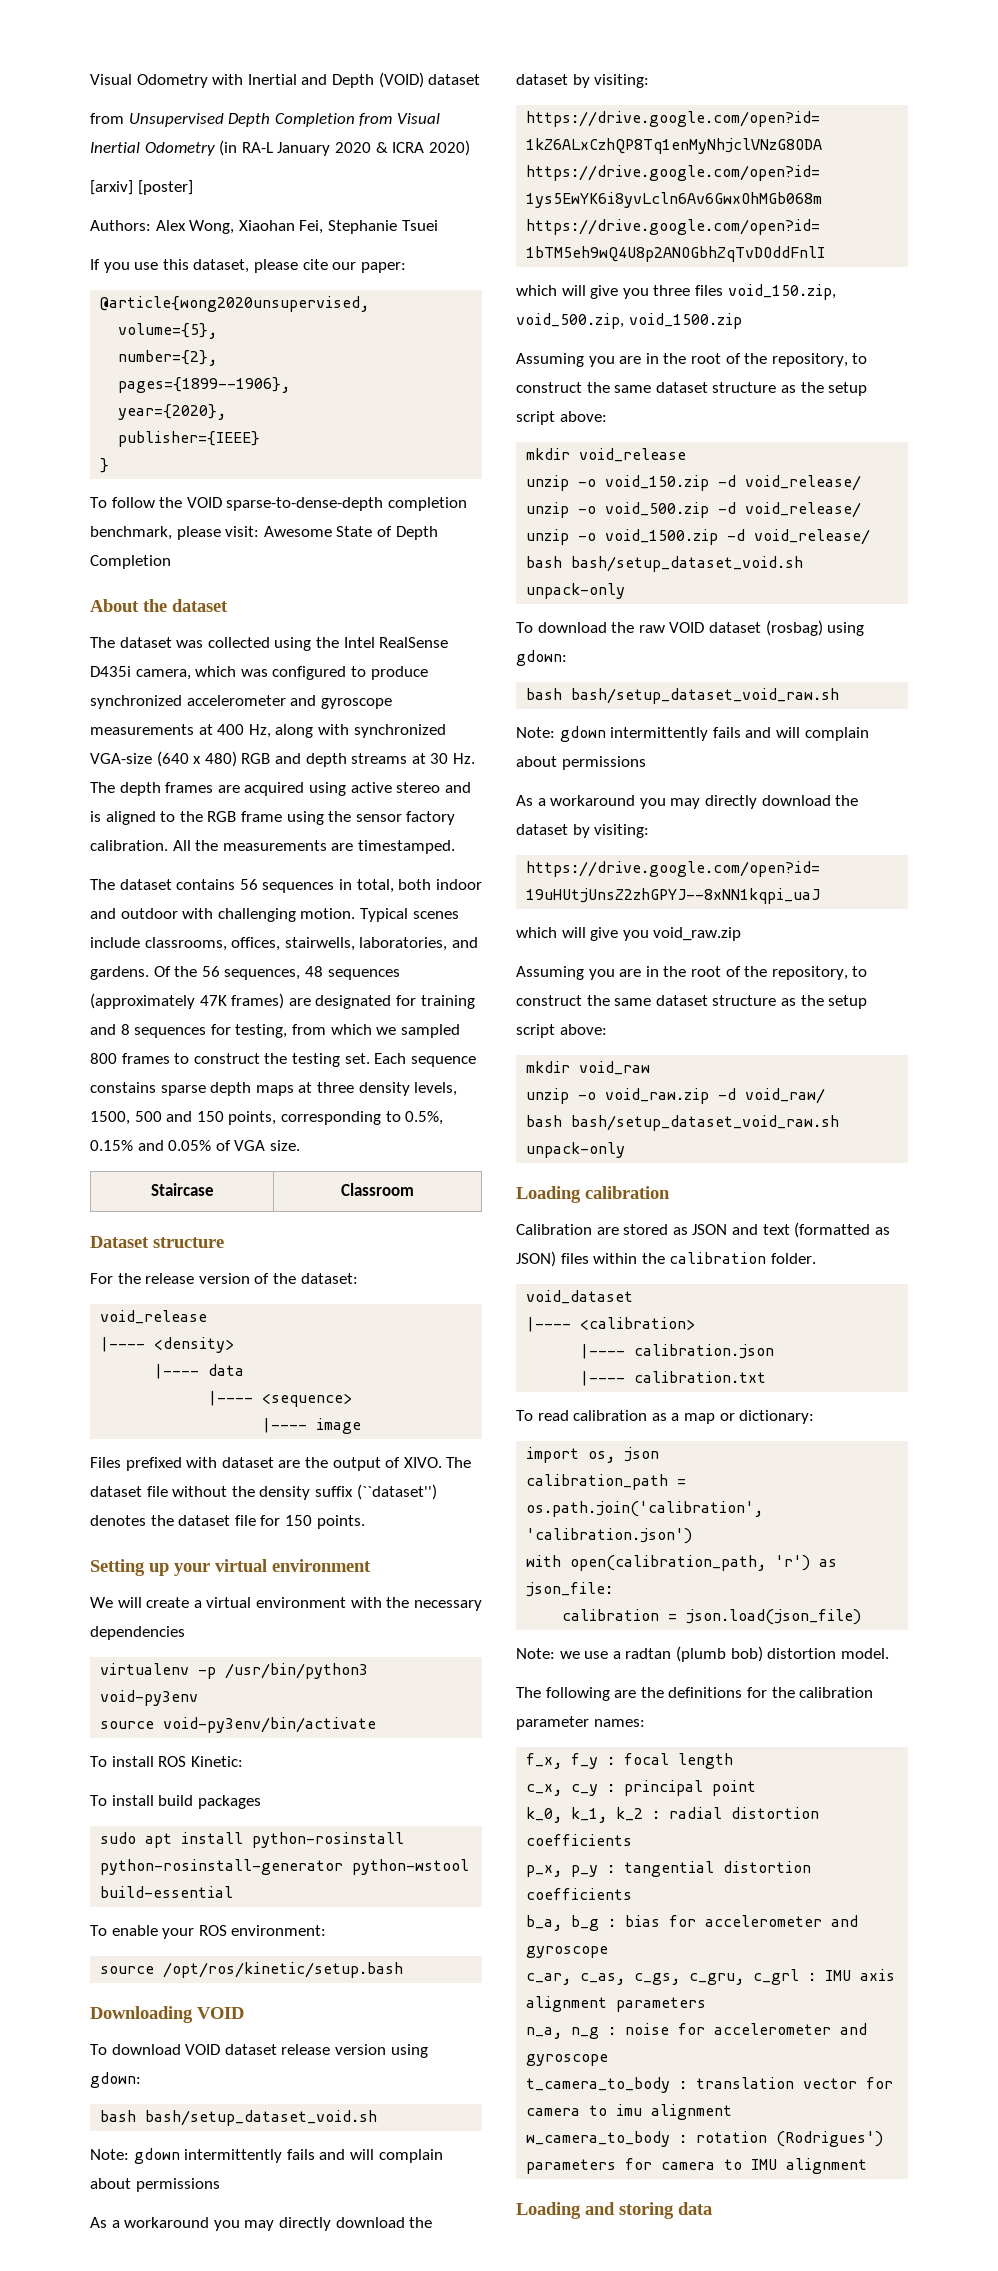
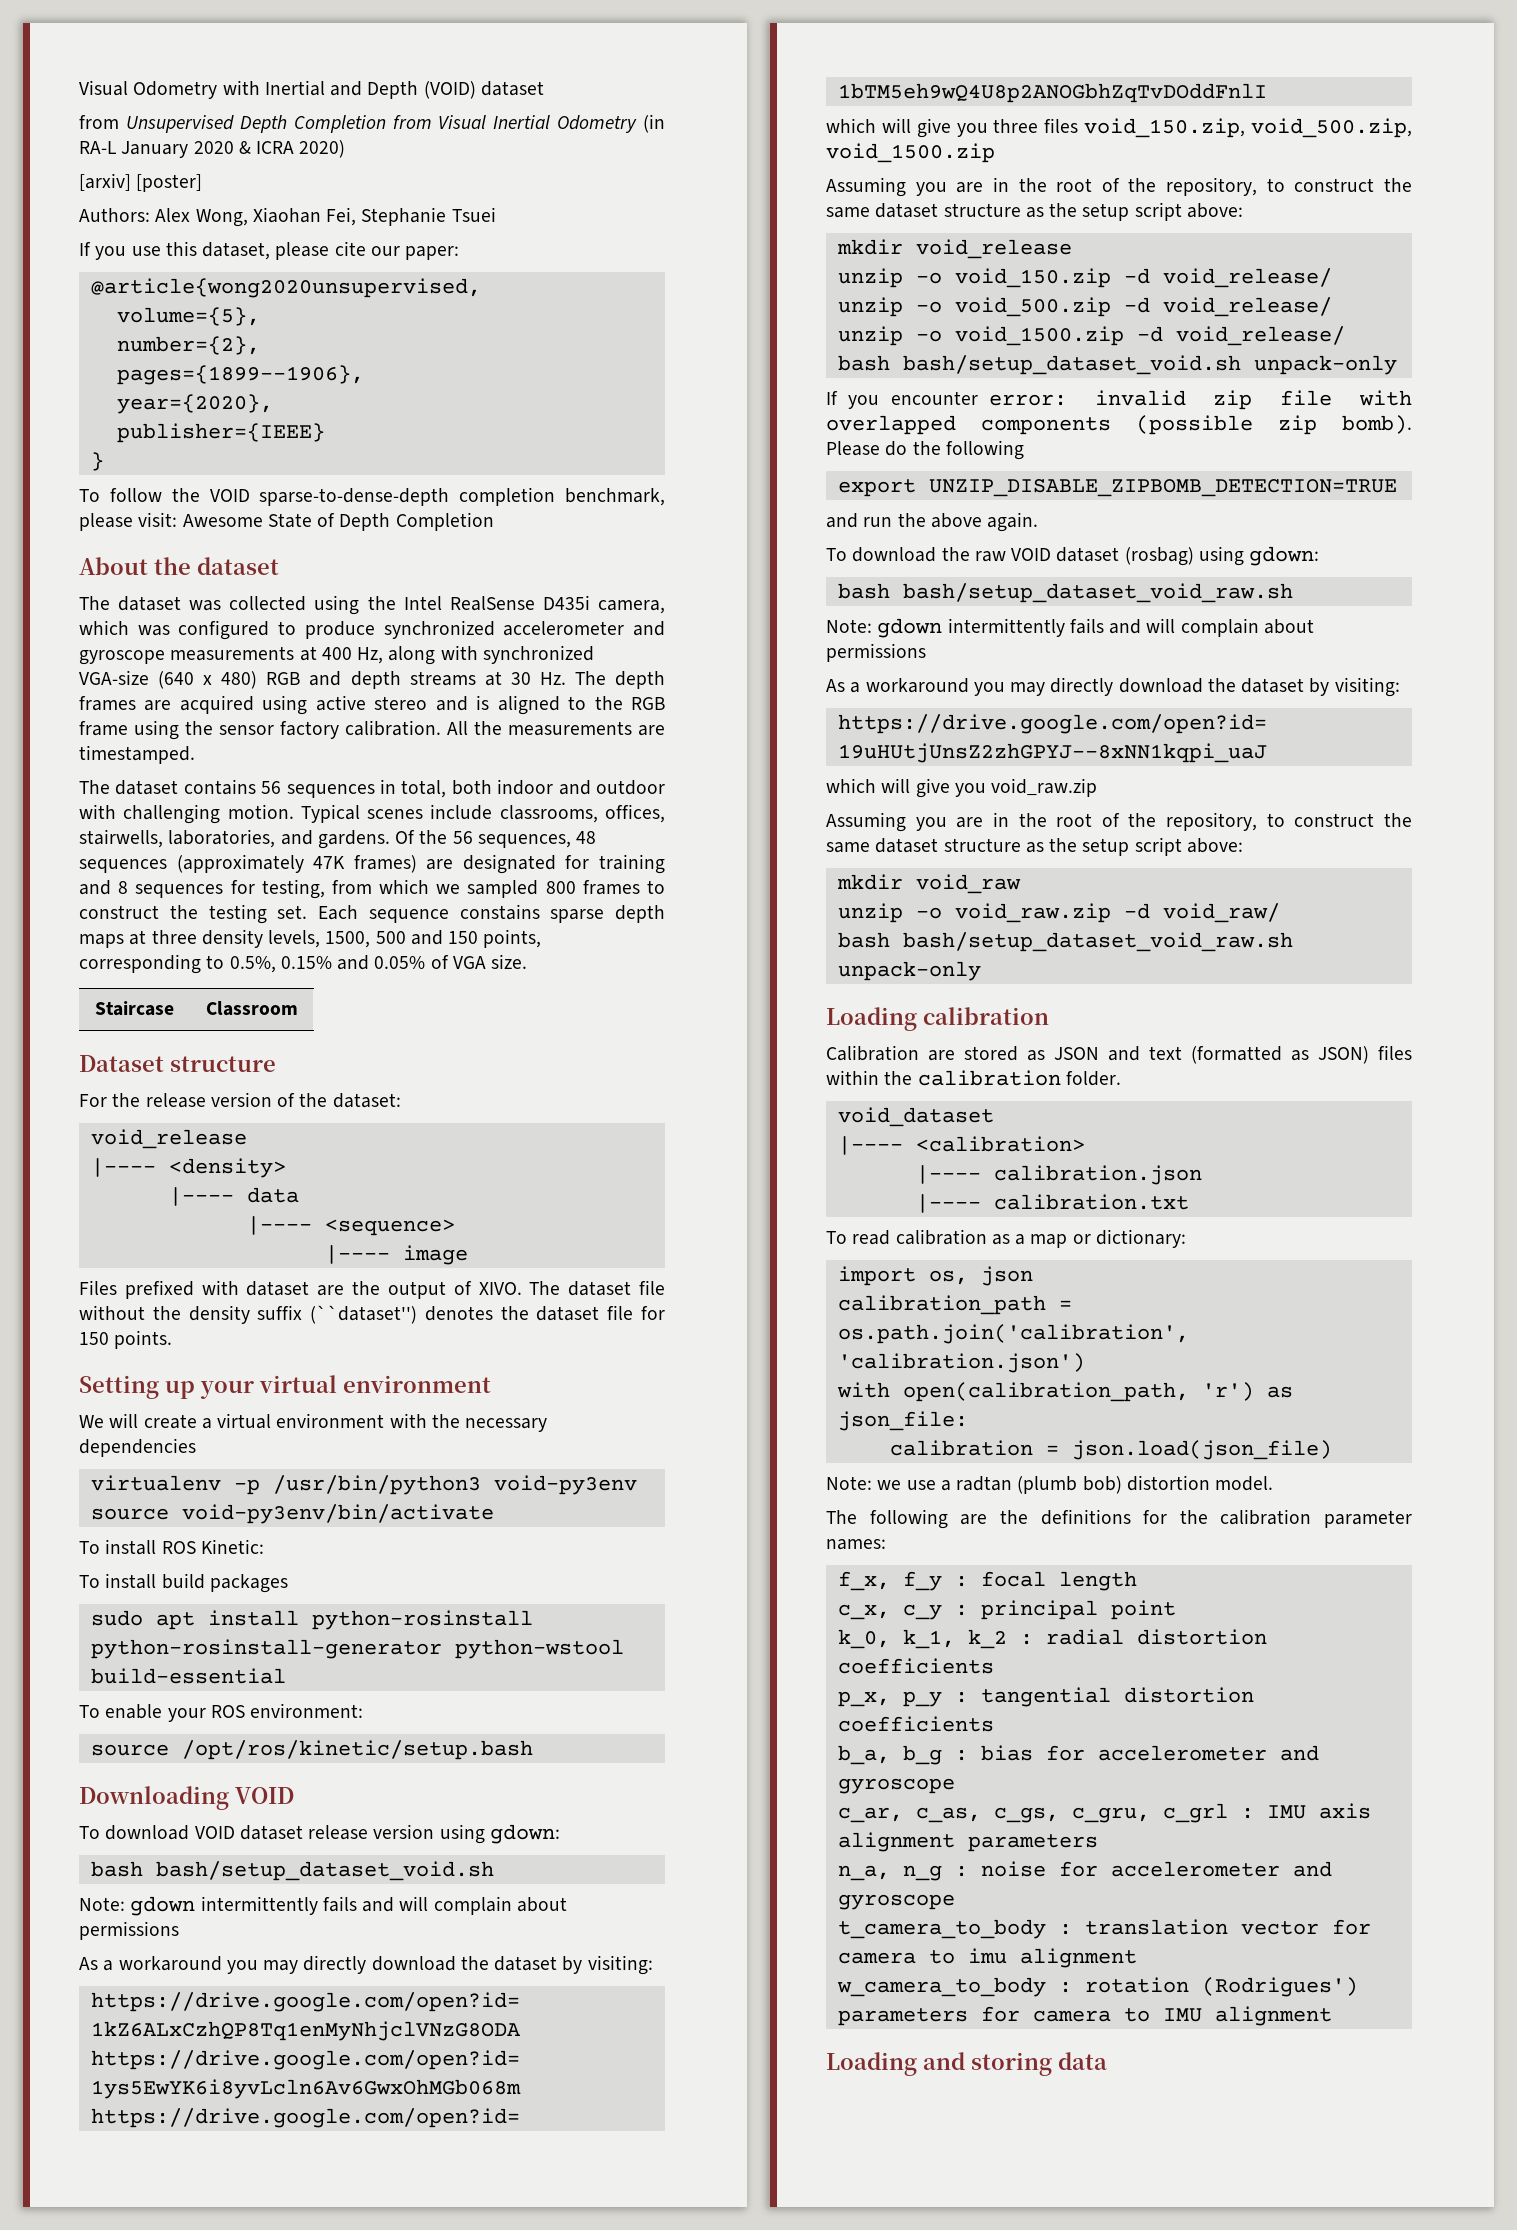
+ If you encounter error: invalid zip file with overlapped components (possible zip bomb). Please do the following
+ export UNZIP_DISABLE_ZIPBOMB_DETECTION=TRUE
+ and run the above again.

